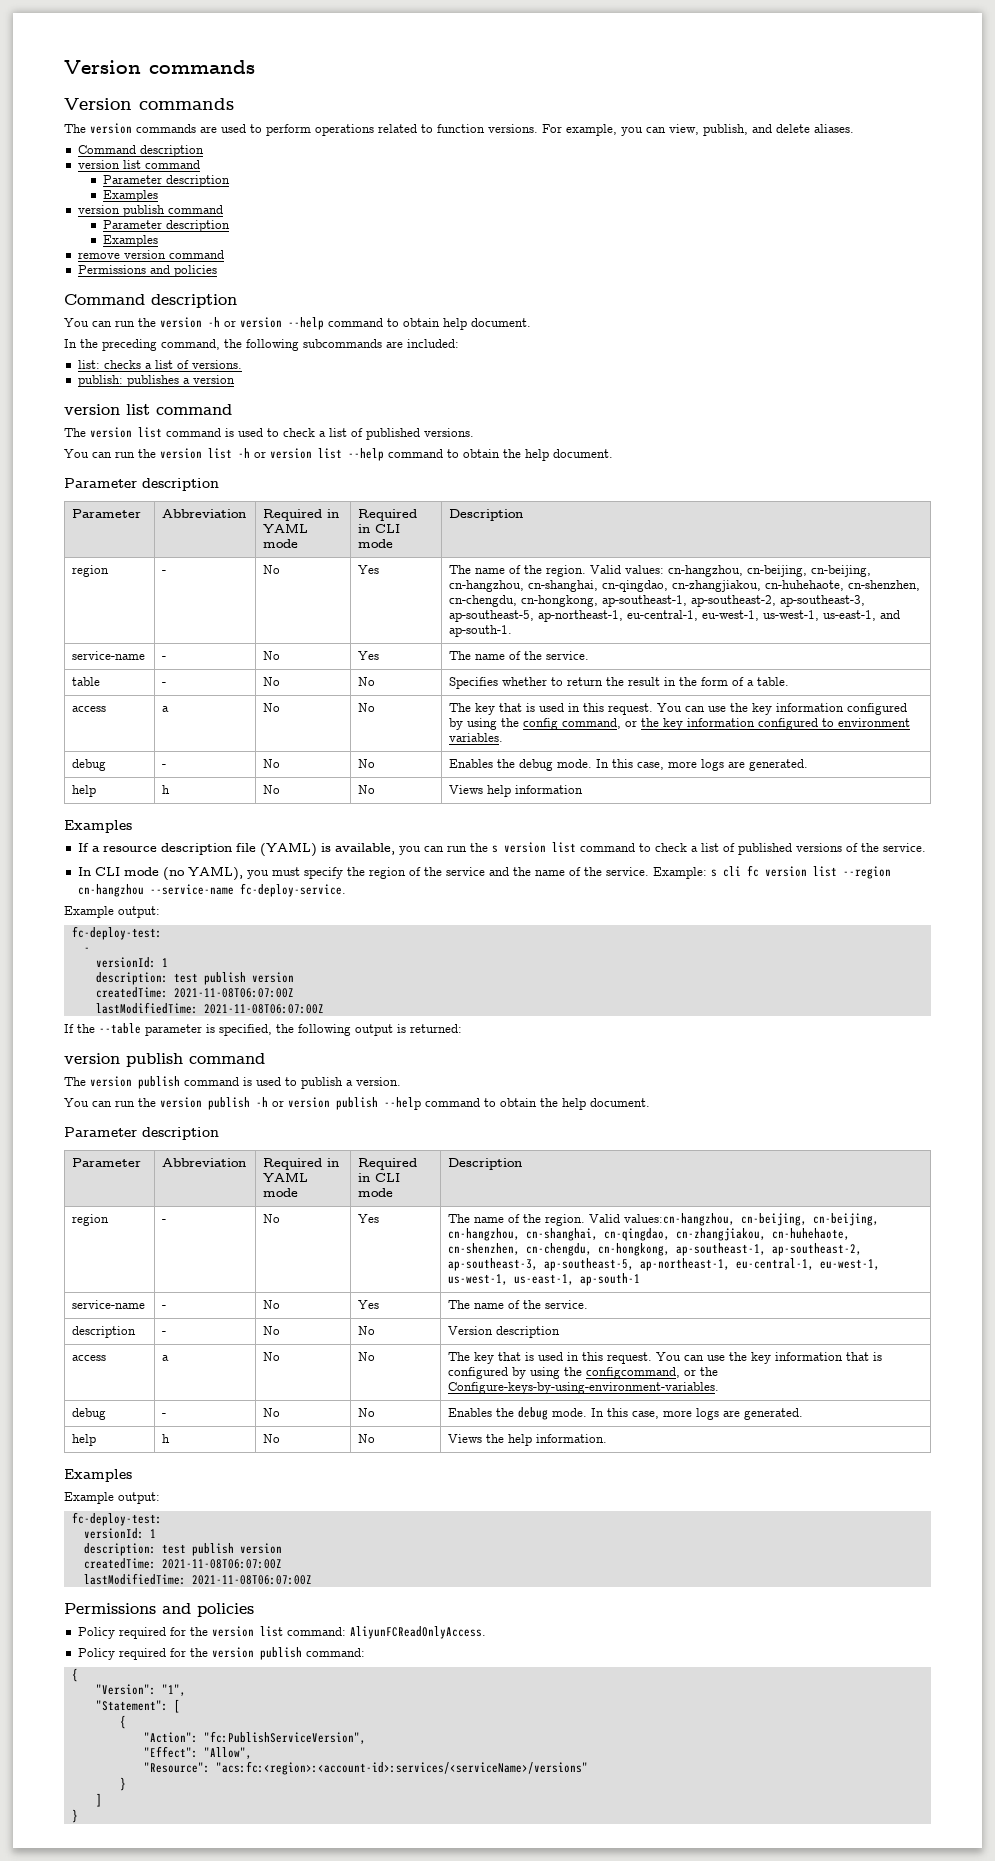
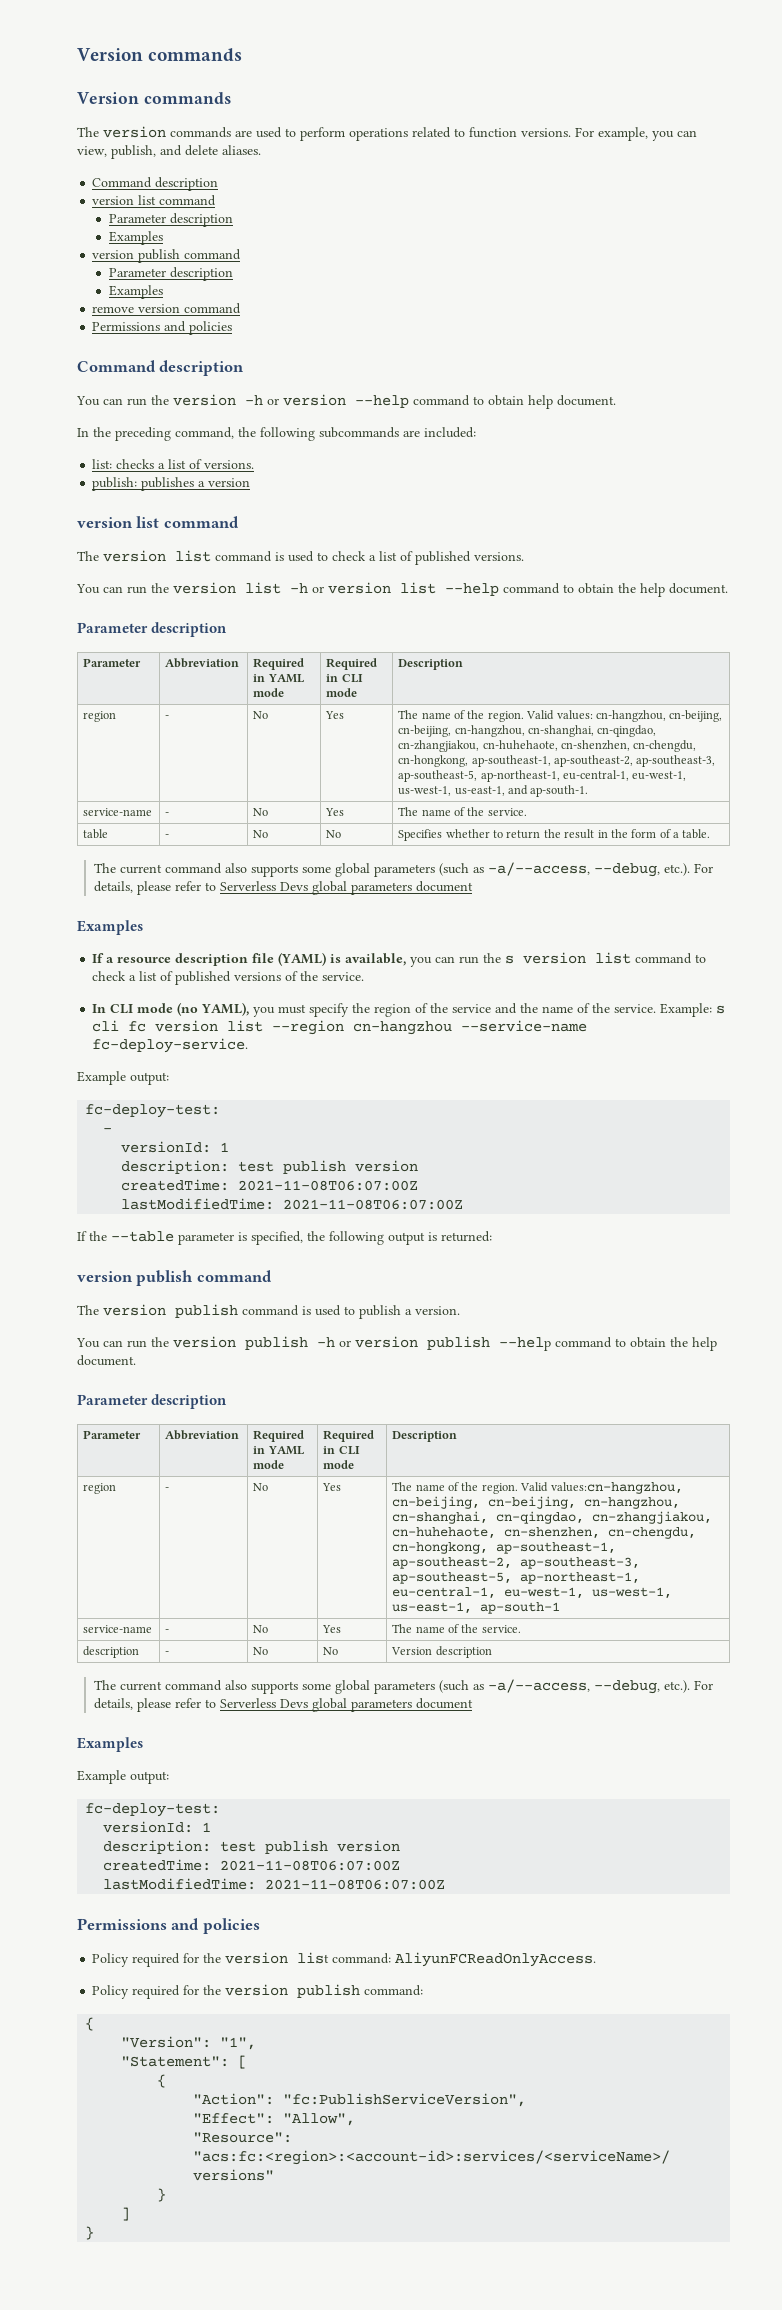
  table | - | No | No | Specifies whether to return the result in the form of a table.
- access | a | No | No | The key that is used in this request. You can use the key information configured by using the config command, or the key information configured to environment variables.
- debug | - | No | No | Enables the debug mode. In this case, more logs are generated.
- help | h | No | No | Views help information
+ The current command also supports some global parameters (such as -a/--access, --debug, etc.). For details, please refer to Serverless Devs global parameters document
  description | - | No | No | Version description
- access | a | No | No | The key that is used in this request. You can use the key information that is configured by using the configcommand, or the Configure-keys-by-using-environment-variables.
- debug | - | No | No | Enables the debug mode. In this case, more logs are generated.
- help | h | No | No | Views the help information.
+ The current command also supports some global parameters (such as -a/--access, --debug, etc.). For details, please refer to Serverless Devs global parameters document

